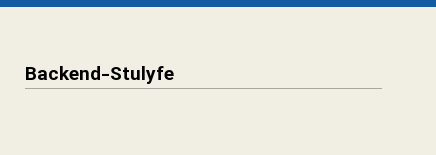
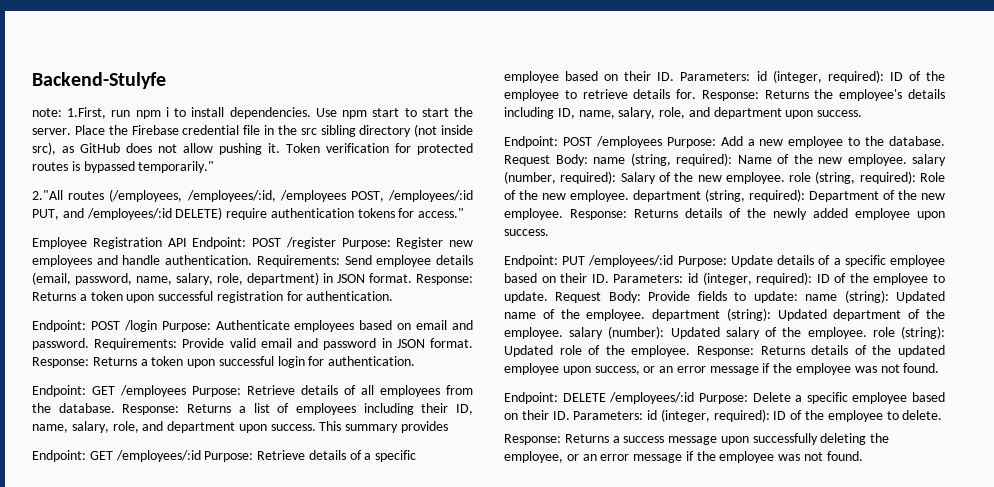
+ note: 1.First, run npm i to install dependencies. Use npm start to start the server. Place the Firebase credential file in the src sibling directory (not inside src), as GitHub does not allow pushing it. Token verification for protected routes is bypassed temporarily."
+ 2."All routes (/employees, /employees/:id, /employees POST, /employees/:id PUT, and /employees/:id DELETE) require authentication tokens for access."
+ Employee Registration API Endpoint: POST /register Purpose: Register new employees and handle authentication. Requirements: Send employee details (email, password, name, salary, role, department) in JSON format. Response: Returns a token upon successful registration for authentication.
+ Endpoint: POST /login Purpose: Authenticate employees based on email and password. Requirements: Provide valid email and password in JSON format. Response: Returns a token upon successful login for authentication.
+ Endpoint: GET /employees Purpose: Retrieve details of all employees from the database. Response: Returns a list of employees including their ID, name, salary, role, and department upon success. This summary provides
+ Endpoint: GET /employees/:id Purpose: Retrieve details of a specific employee based on their ID. Parameters: id (integer, required): ID of the employee to retrieve details for. Response: Returns the employee's details including ID, name, salary, role, and department upon success.
+ Endpoint: POST /employees Purpose: Add a new employee to the database. Request Body: name (string, required): Name of the new employee. salary (number, required): Salary of the new employee. role (string, required): Role of the new employee. department (string, required): Department of the new employee. Response: Returns details of the newly added employee upon success.
+ Endpoint: PUT /employees/:id Purpose: Update details of a specific employee based on their ID. Parameters: id (integer, required): ID of the employee to update. Request Body: Provide fields to update: name (string): Updated name of the employee. department (string): Updated department of the employee. salary (number): Updated salary of the employee. role (string): Updated role of the employee. Response: Returns details of the updated employee upon success, or an error message if the employee was not found.
+ Endpoint: DELETE /employees/:id Purpose: Delete a specific employee based on their ID. Parameters: id (integer, required): ID of the employee to delete.
+ Response: Returns a success message upon successfully deleting the employee, or an error message if the employee was not found.

